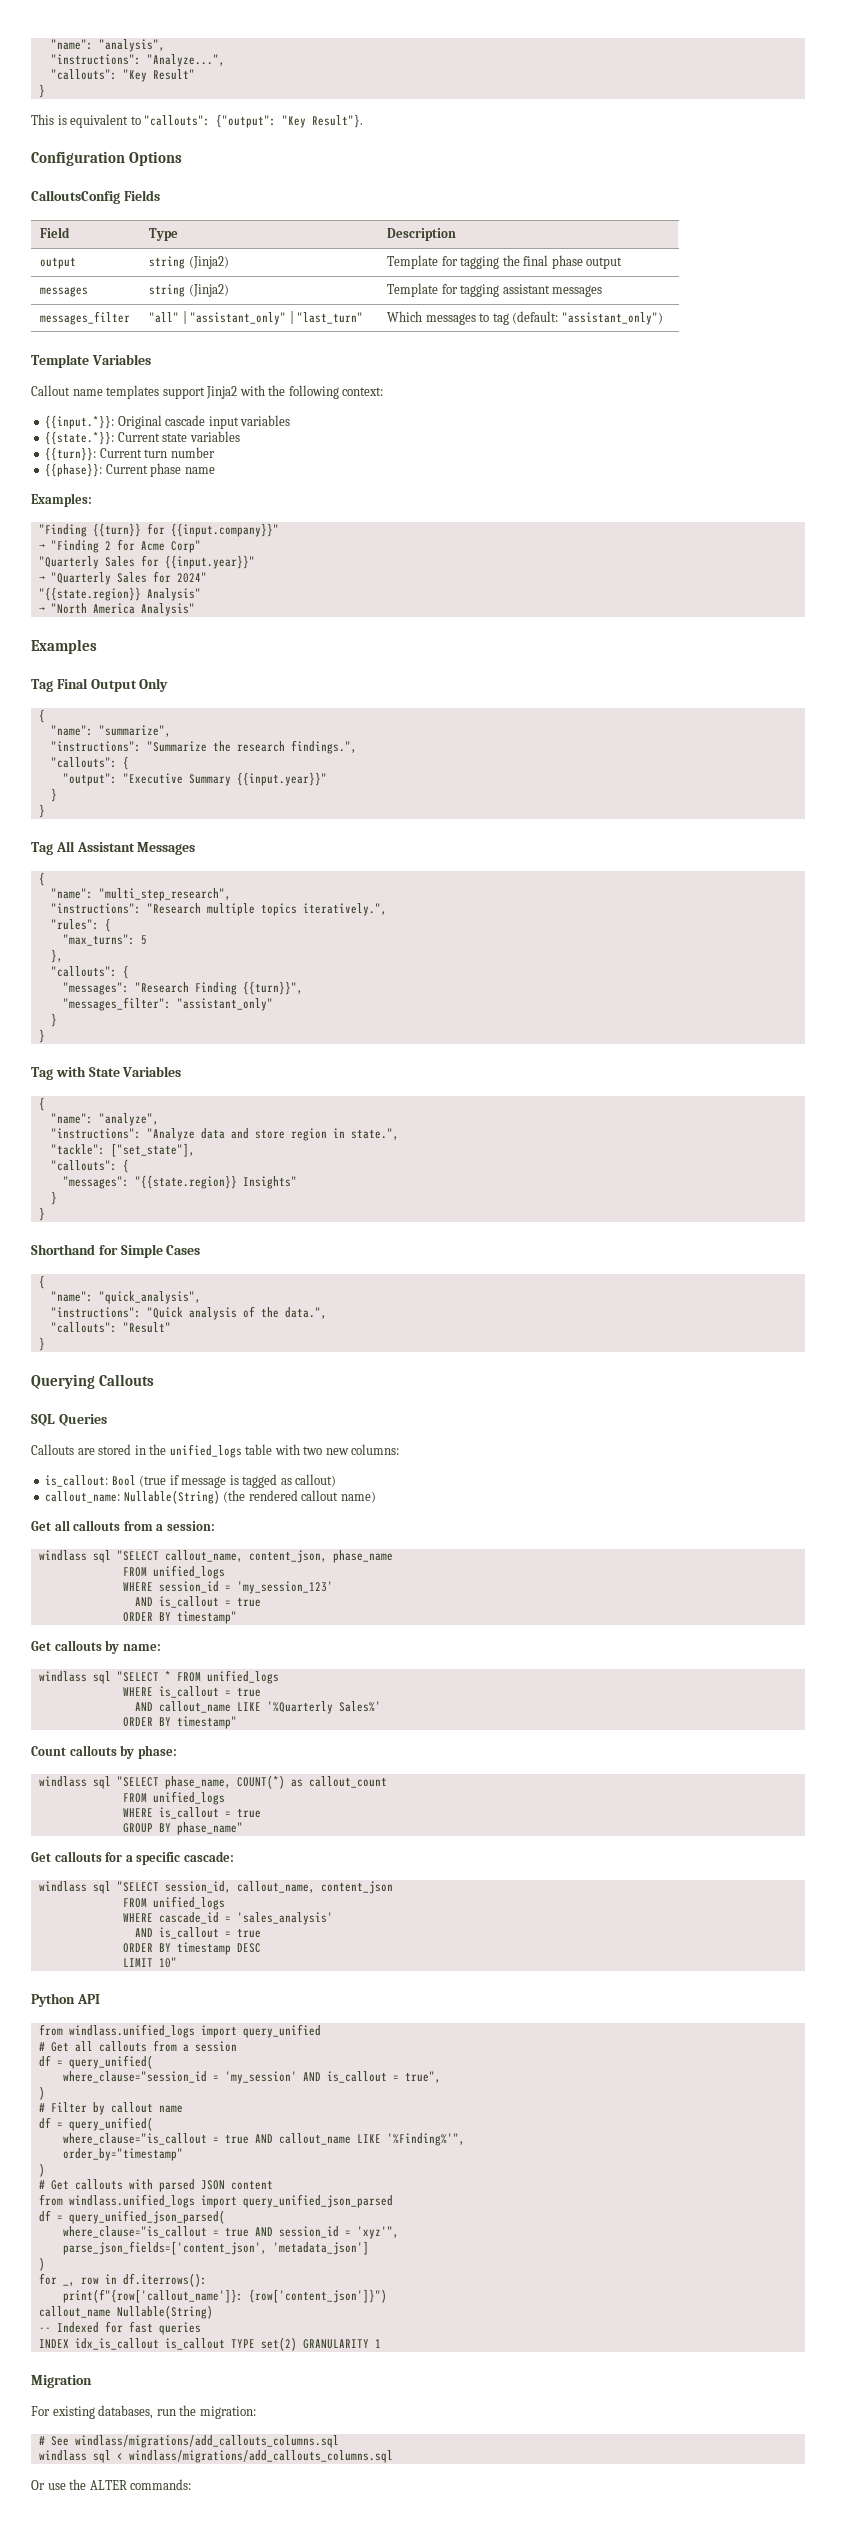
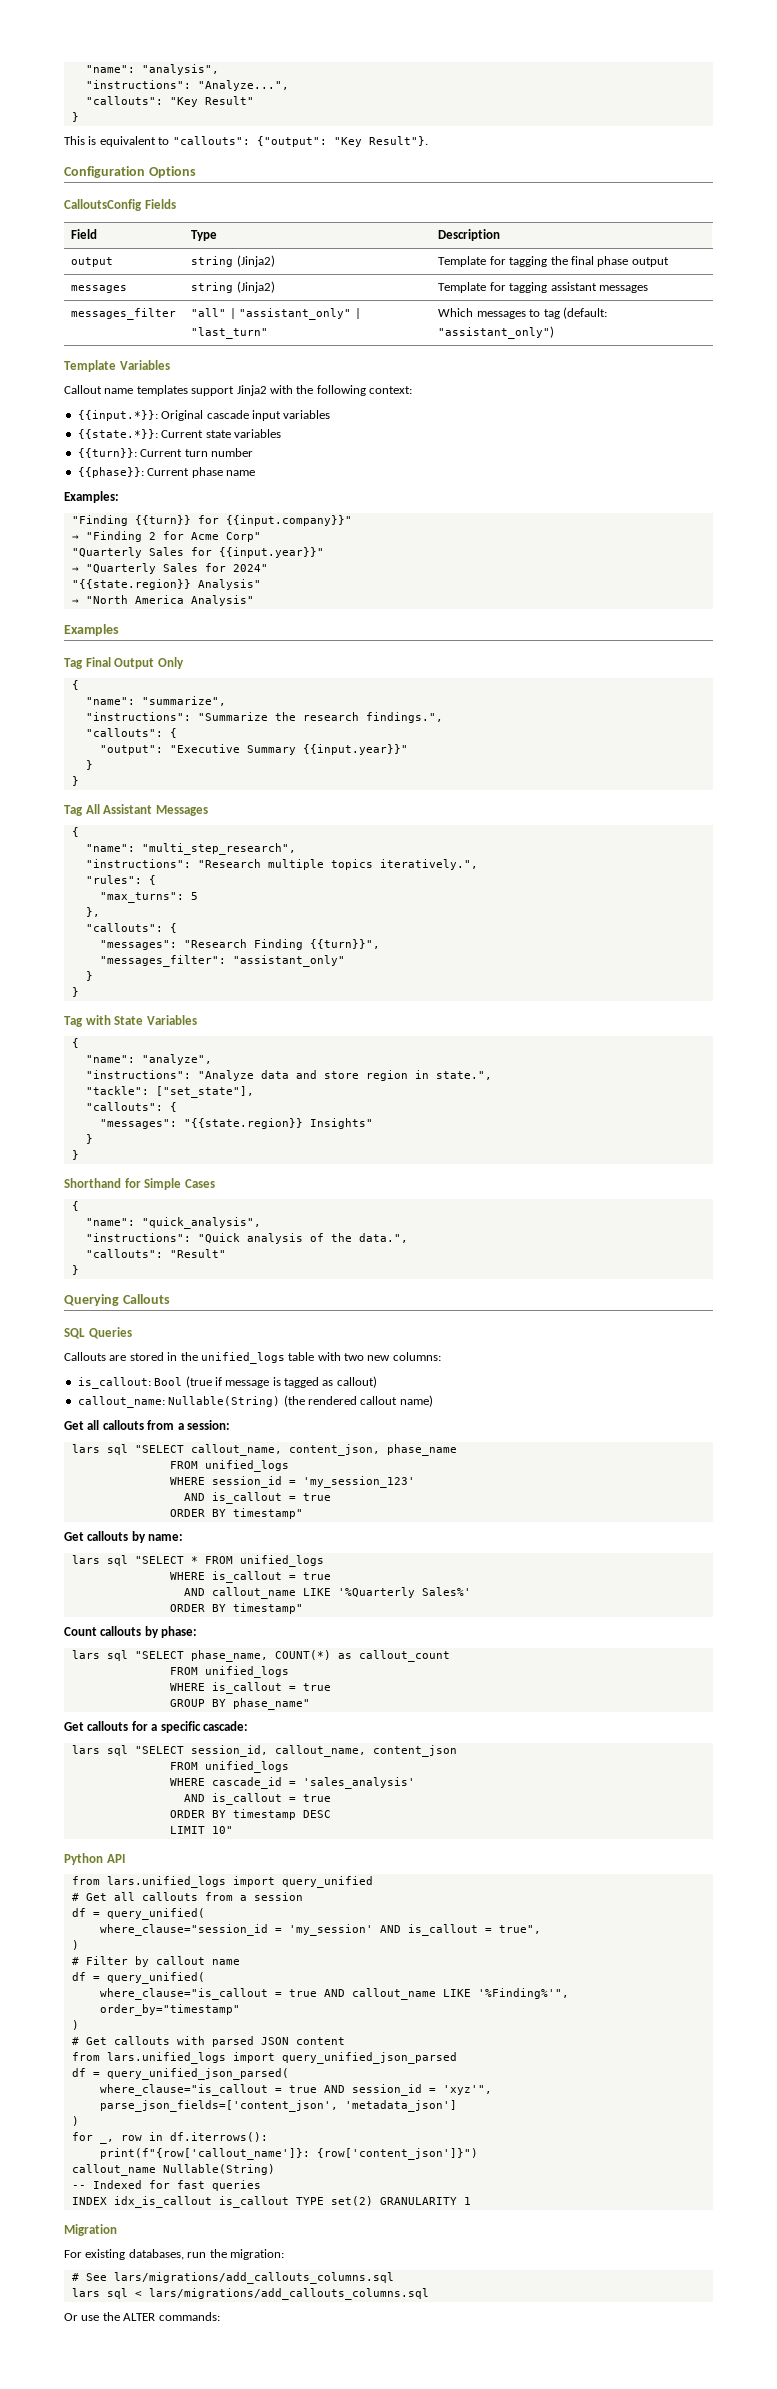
- windlass sql "SELECT callout_name, content_json, phase_name
+ lars sql "SELECT callout_name, content_json, phase_name
- windlass sql "SELECT * FROM unified_logs
+ lars sql "SELECT * FROM unified_logs
- windlass sql "SELECT phase_name, COUNT(*) as callout_count
+ lars sql "SELECT phase_name, COUNT(*) as callout_count
- windlass sql "SELECT session_id, callout_name, content_json
+ lars sql "SELECT session_id, callout_name, content_json
- from windlass.unified_logs import query_unified
+ from lars.unified_logs import query_unified
- from windlass.unified_logs import query_unified_json_parsed
+ from lars.unified_logs import query_unified_json_parsed
- # See windlass/migrations/add_callouts_columns.sql
- windlass sql < windlass/migrations/add_callouts_columns.sql
+ # See lars/migrations/add_callouts_columns.sql
+ lars sql < lars/migrations/add_callouts_columns.sql

